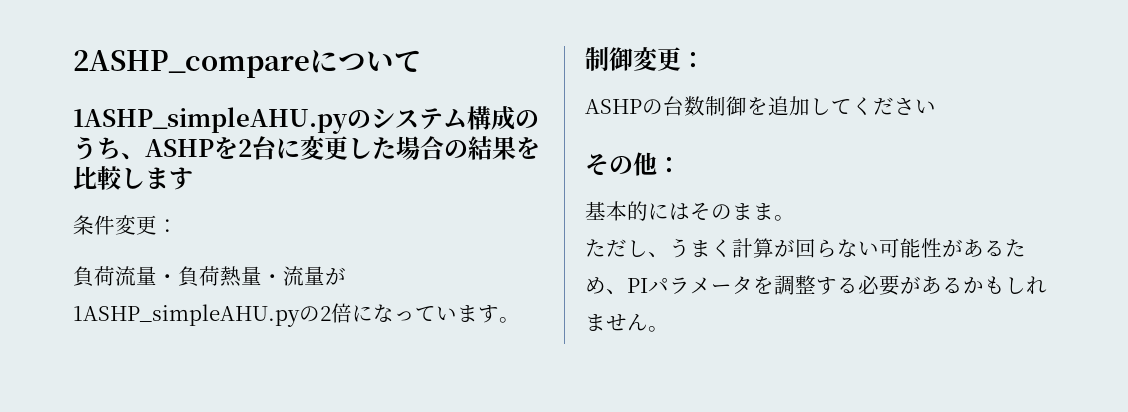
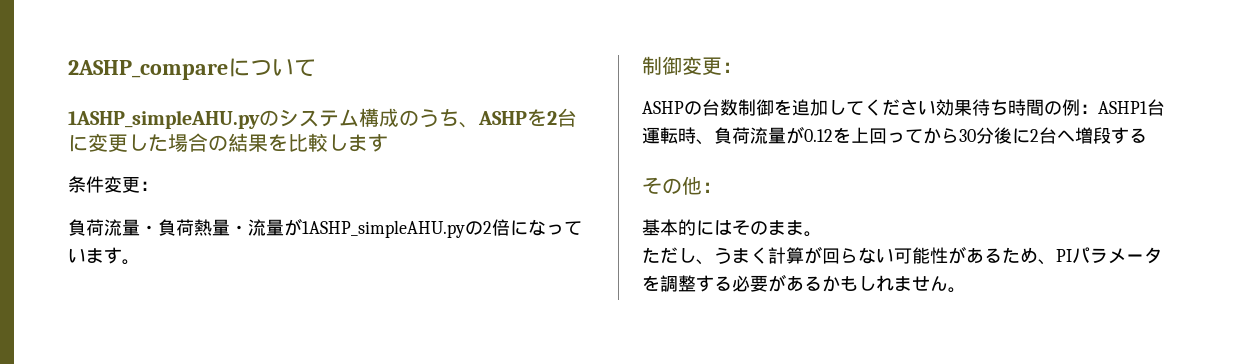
- ASHPの台数制御を追加してください
+ ASHPの台数制御を追加してください効果待ち時間の例：ASHP1台運転時、負荷流量が0.12を上回ってから30分後に2台へ増段する

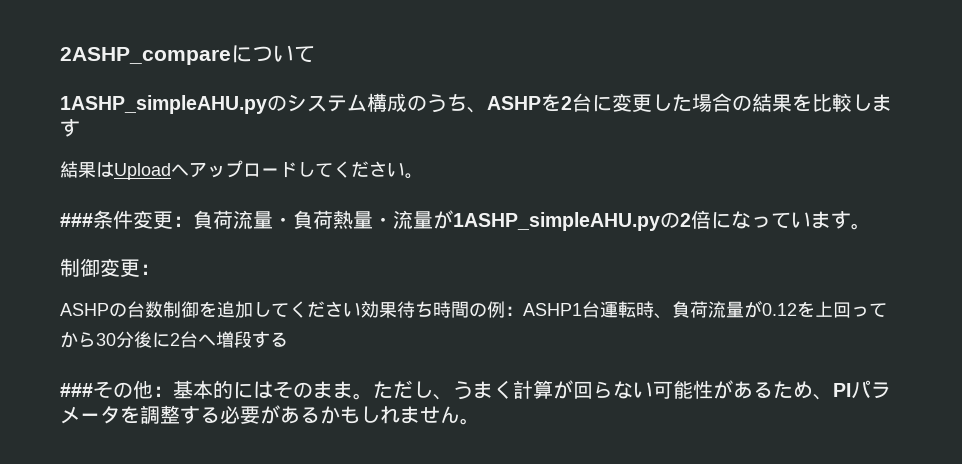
- 条件変更：
- 負荷流量・負荷熱量・流量が1ASHP_simpleAHU.pyの2倍になっています。
+ 結果はUploadへアップロードしてください。
+ ###条件変更：負荷流量・負荷熱量・流量が1ASHP_simpleAHU.pyの2倍になっています。
- その他：
- 基本的にはそのまま。
- ただし、うまく計算が回らない可能性があるため、PIパラメータを調整する必要があるかもしれません。
+ ###その他：基本的にはそのまま。ただし、うまく計算が回らない可能性があるため、PIパラメータを調整する必要があるかもしれません。

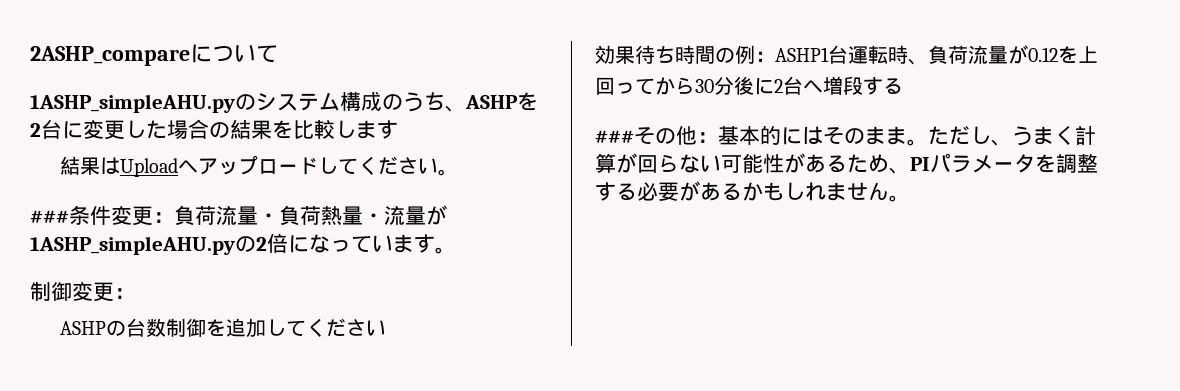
- ASHPの台数制御を追加してください効果待ち時間の例：ASHP1台運転時、負荷流量が0.12を上回ってから30分後に2台へ増段する
+ ASHPの台数制御を追加してください
+ 効果待ち時間の例：ASHP1台運転時、負荷流量が0.12を上回ってから30分後に2台へ増段する

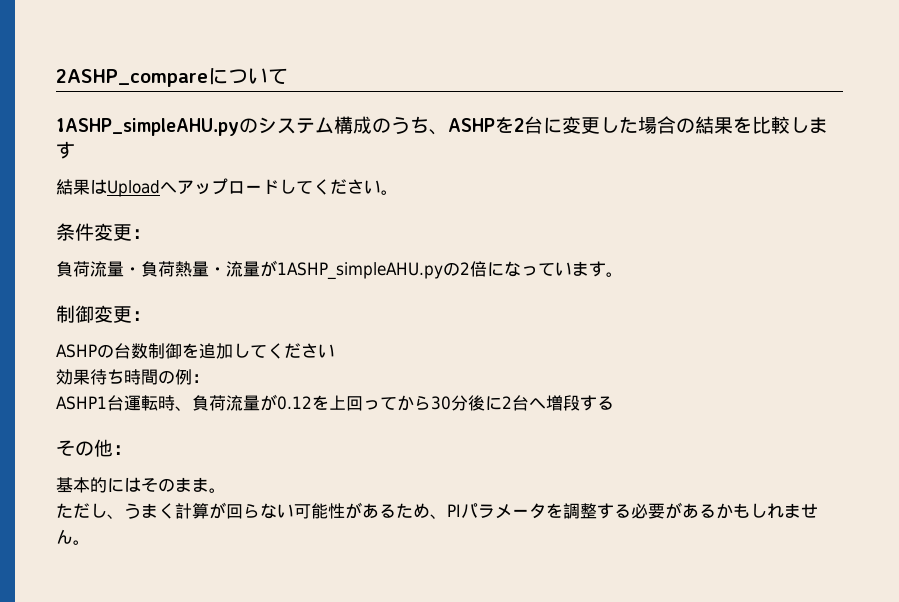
- ###条件変更：負荷流量・負荷熱量・流量が1ASHP_simpleAHU.pyの2倍になっています。
+ 条件変更：
+ 負荷流量・負荷熱量・流量が1ASHP_simpleAHU.pyの2倍になっています。
- 効果待ち時間の例：ASHP1台運転時、負荷流量が0.12を上回ってから30分後に2台へ増段する
+ 効果待ち時間の例：
+ ASHP1台運転時、負荷流量が0.12を上回ってから30分後に2台へ増段する
- ###その他：基本的にはそのまま。ただし、うまく計算が回らない可能性があるため、PIパラメータを調整する必要があるかもしれません。
+ その他：
+ 基本的にはそのまま。
+ ただし、うまく計算が回らない可能性があるため、PIパラメータを調整する必要があるかもしれません。

